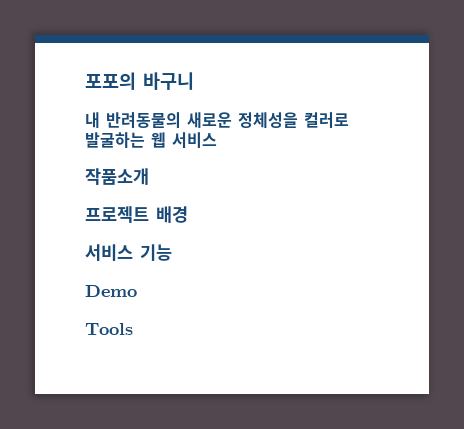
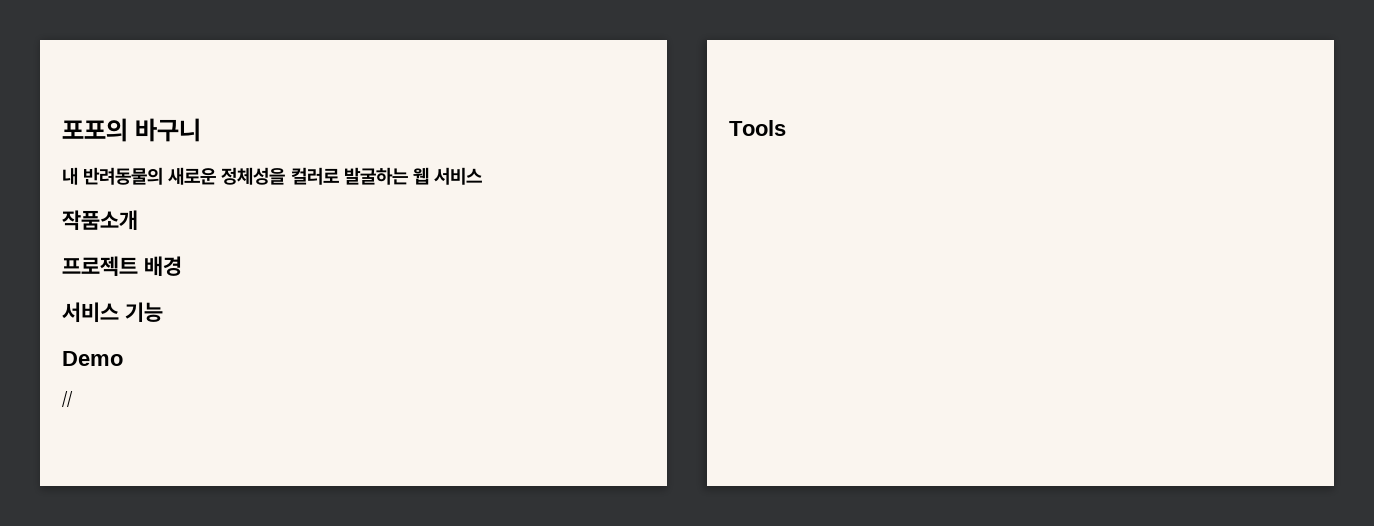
  Demo
+ //

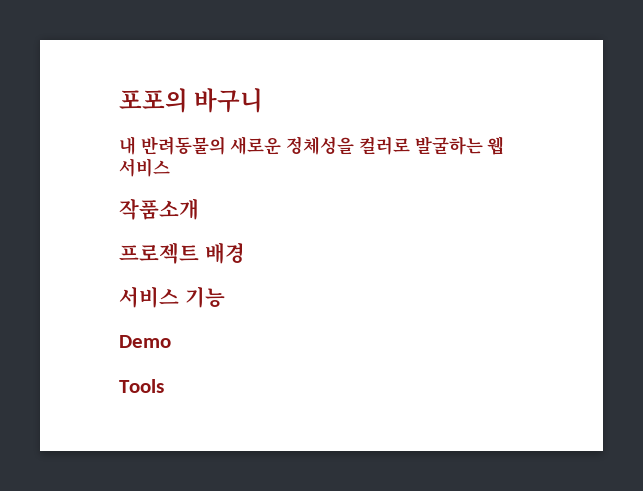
  Demo
- //

